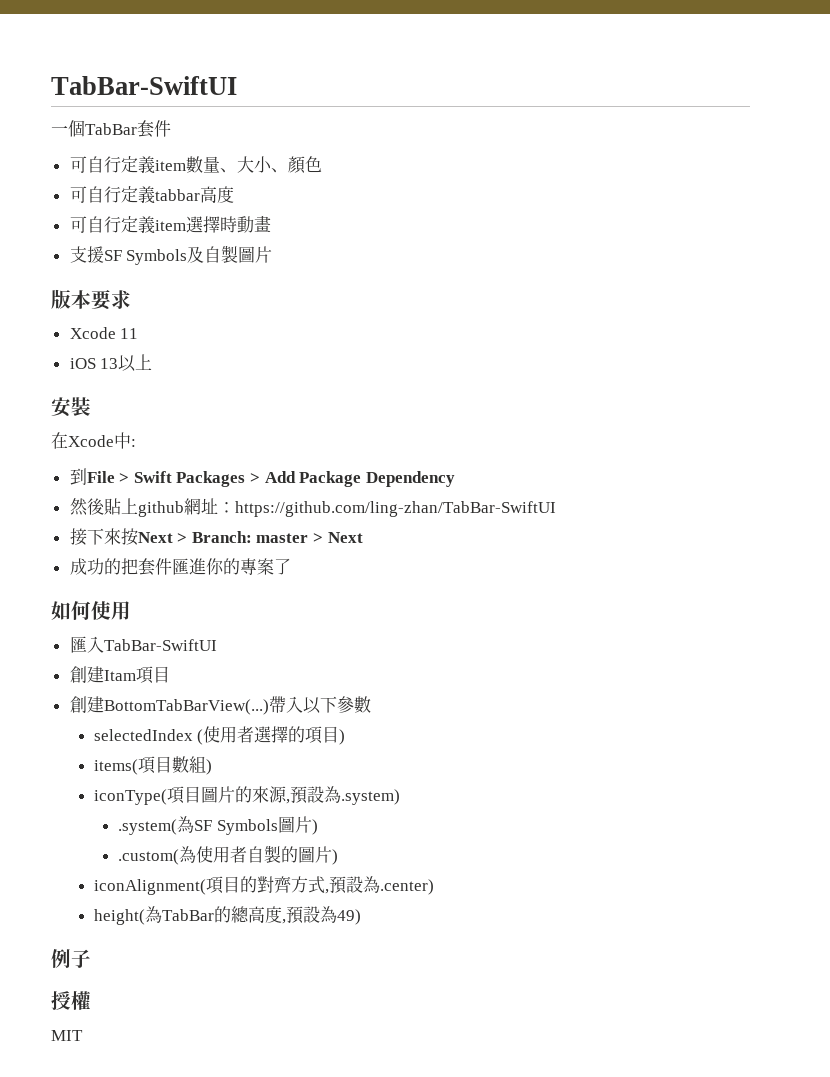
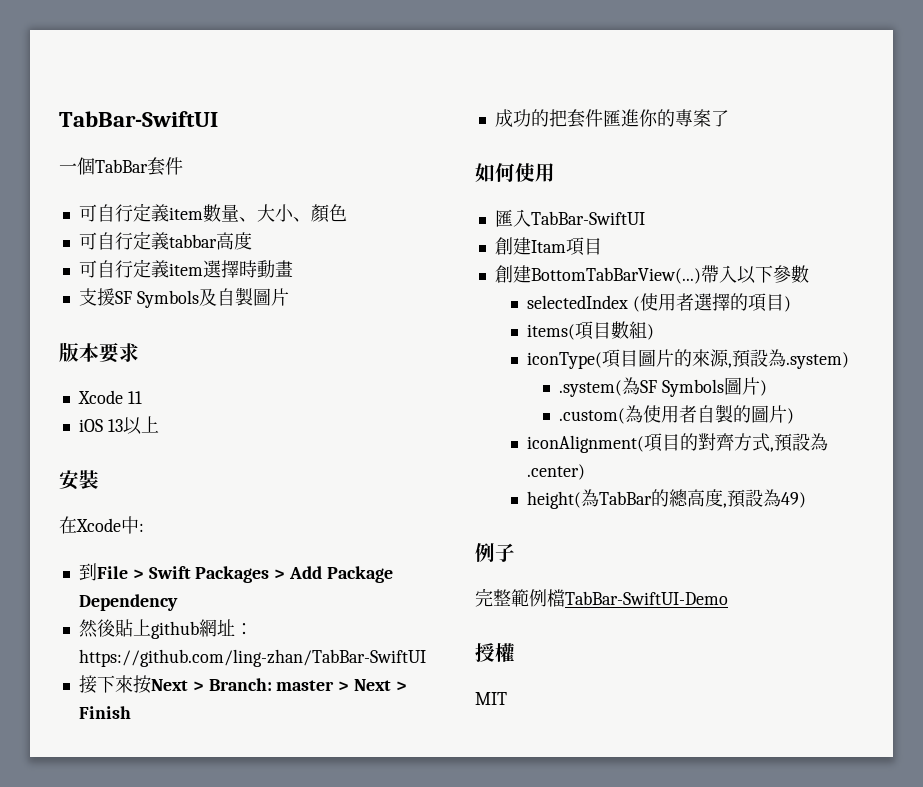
- 接下來按Next > Branch: master > Next
+ 接下來按Next > Branch: master > Next > Finish
+ 完整範例檔TabBar-SwiftUI-Demo

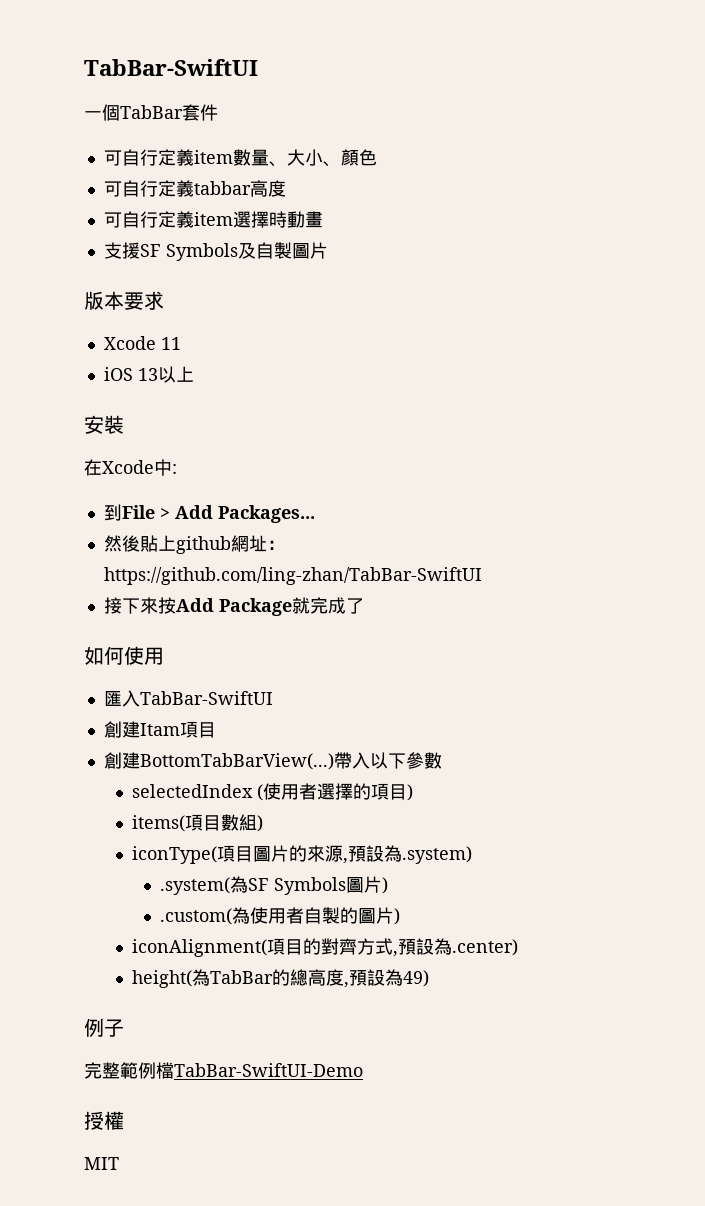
- 到File > Swift Packages > Add Package Dependency
+ 到File > Add Packages...
- 接下來按Next > Branch: master > Next > Finish
- 成功的把套件匯進你的專案了
+ 接下來按Add Package就完成了

